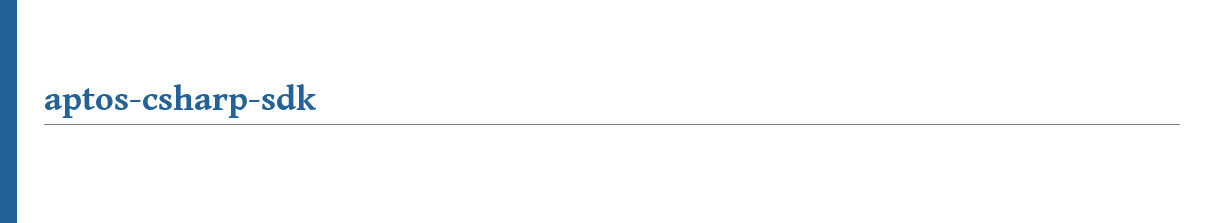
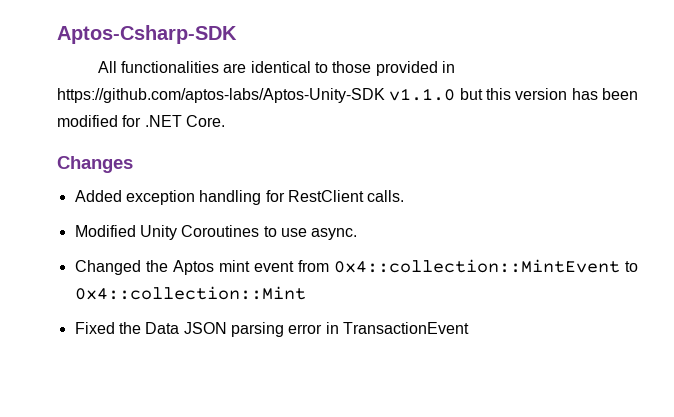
- aptos-csharp-sdk
+ Aptos-Csharp-SDK
+ All functionalities are identical to those provided in https://github.com/aptos-labs/Aptos-Unity-SDK v1.1.0 but this version has been modified for .NET Core.
+ Changes
+ Added exception handling for RestClient calls.
+ Modified Unity Coroutines to use async.
+ Changed the Aptos mint event from 0x4::collection::MintEvent to 0x4::collection::Mint
+ Fixed the Data JSON parsing error in TransactionEvent

